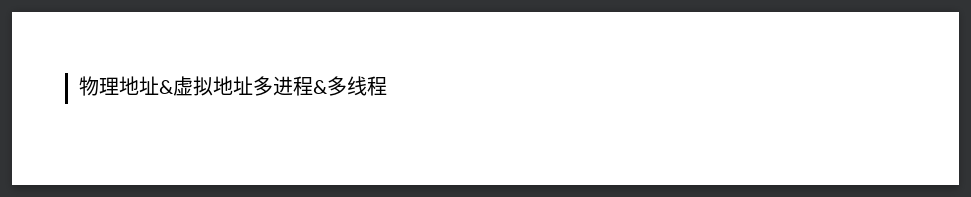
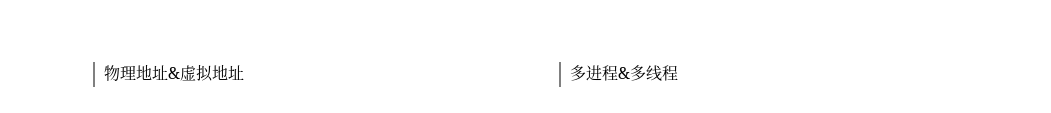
- 物理地址&虚拟地址多进程&多线程
+ 物理地址&虚拟地址
+ 多进程&多线程

